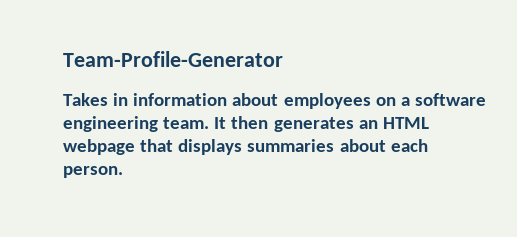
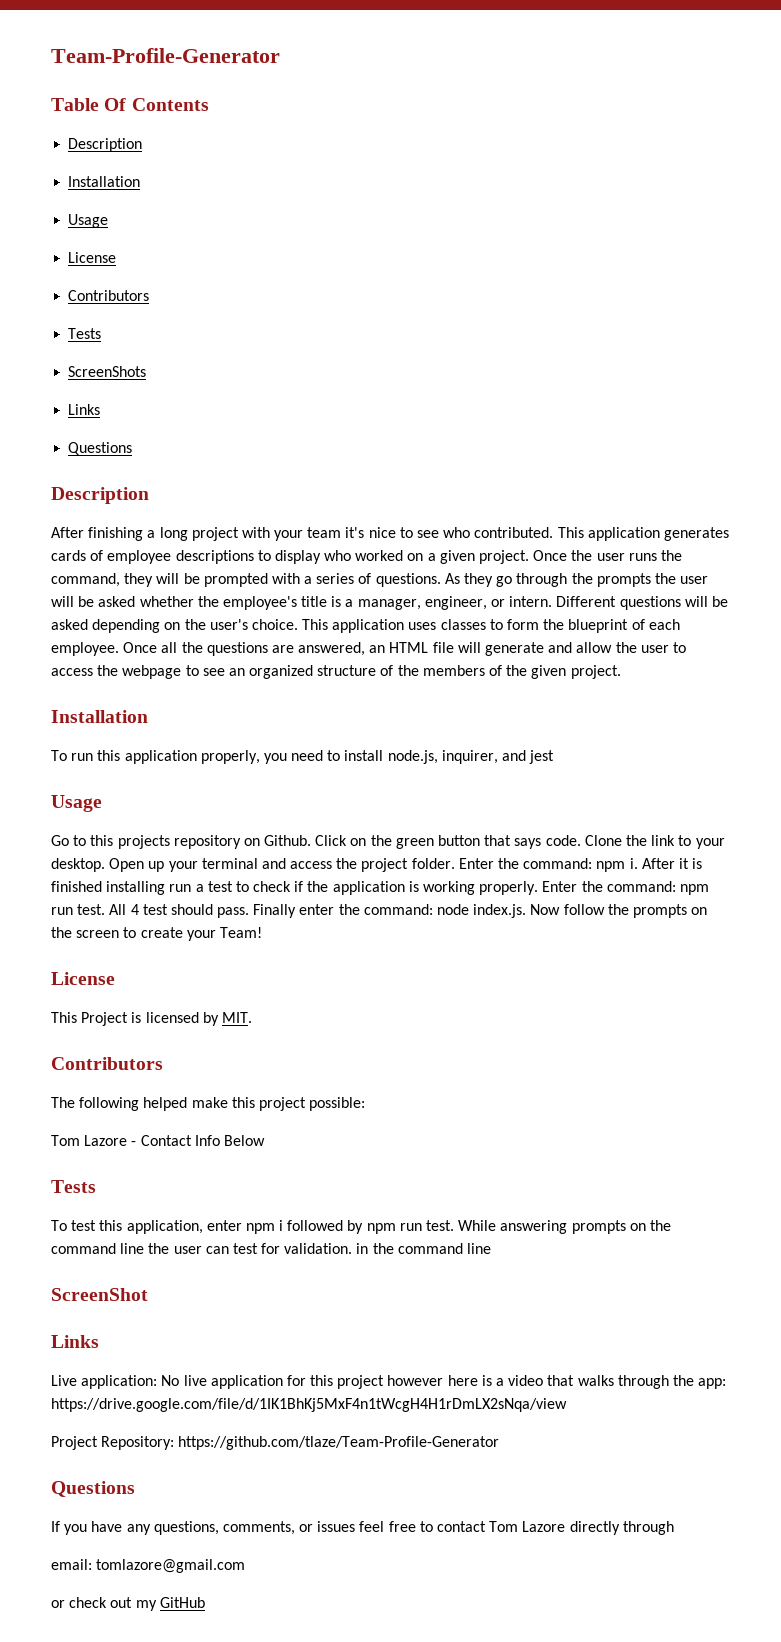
- Takes in information about employees on a software engineering team. It then generates an HTML webpage that displays summaries about each person.
+ Table Of Contents
+ Description
+ Installation
+ Usage
+ License
+ Contributors
+ Tests
+ ScreenShots
+ Links
+ Questions
+ Description
+ After finishing a long project with your team it's nice to see who contributed. This application generates cards of employee descriptions to display who worked on a given project. Once the user runs the command, they will be prompted with a series of questions. As they go through the prompts the user will be asked whether the employee's title is a manager, engineer, or intern. Different questions will be asked depending on the user's choice. This application uses classes to form the blueprint of each employee. Once all the questions are answered, an HTML file will generate and allow the user to access the webpage to see an organized structure of the members of the given project.
+ Installation
+ To run this application properly, you need to install node.js, inquirer, and jest
+ Usage
+ Go to this projects repository on Github. Click on the green button that says code. Clone the link to your desktop. Open up your terminal and access the project folder. Enter the command: npm i. After it is finished installing run a test to check if the application is working properly. Enter the command: npm run test. All 4 test should pass. Finally enter the command: node index.js. Now follow the prompts on the screen to create your Team!
+ License
+ This Project is licensed by MIT.
+ Contributors
+ The following helped make this project possible:
+ Tom Lazore - Contact Info Below
+ Tests
+ To test this application, enter npm i followed by npm run test. While answering prompts on the command line the user can test for validation. in the command line
+ ScreenShot
+ Links
+ Live application: No live application for this project however here is a video that walks through the app: https://drive.google.com/file/d/1IK1BhKj5MxF4n1tWcgH4H1rDmLX2sNqa/view
+ Project Repository: https://github.com/tlaze/Team-Profile-Generator
+ Questions
+ If you have any questions, comments, or issues feel free to contact Tom Lazore directly through
+ email: tomlazore@gmail.com
+ or check out my GitHub

